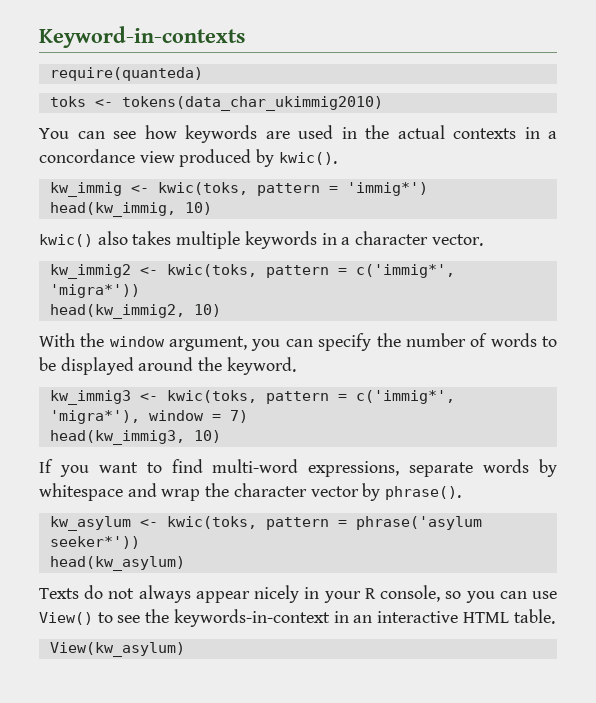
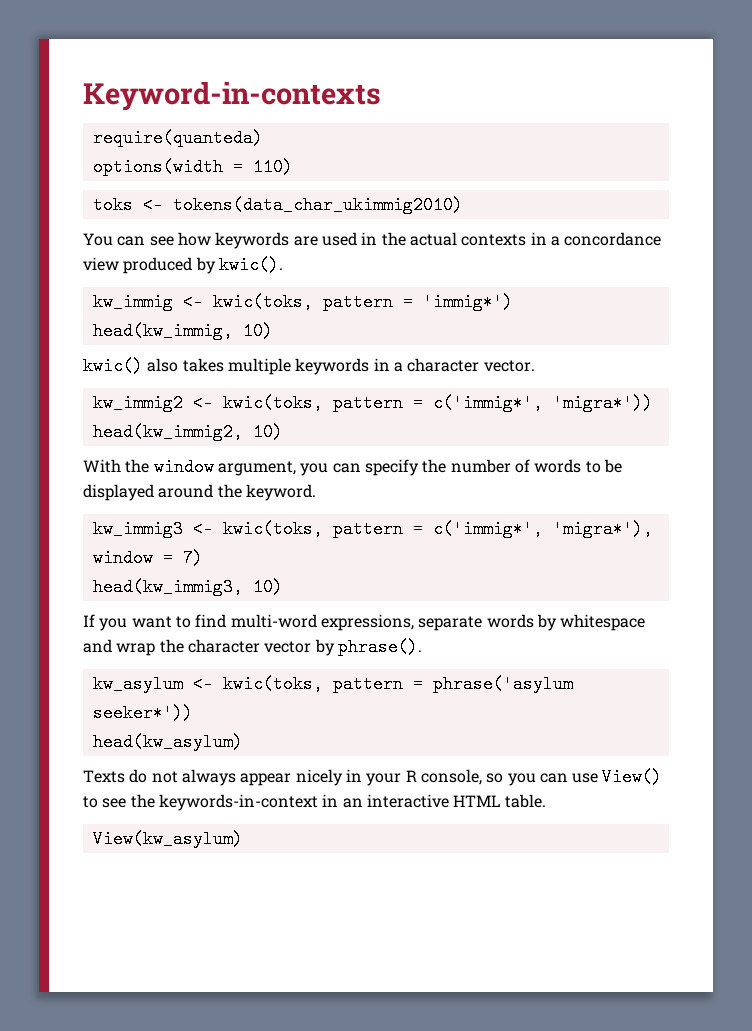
+ options(width = 110)

